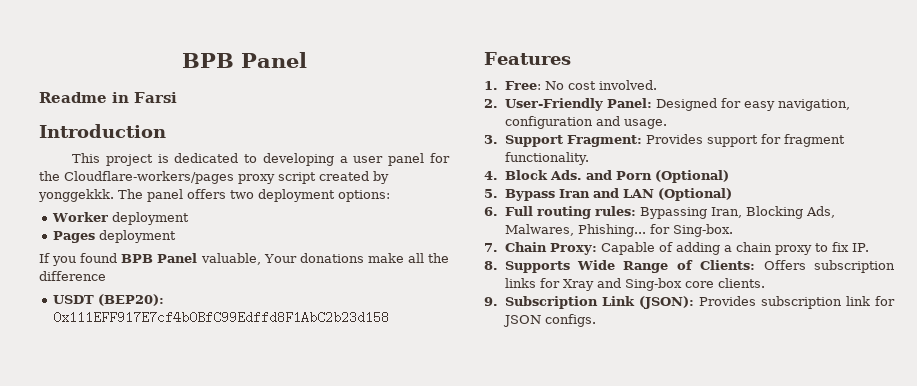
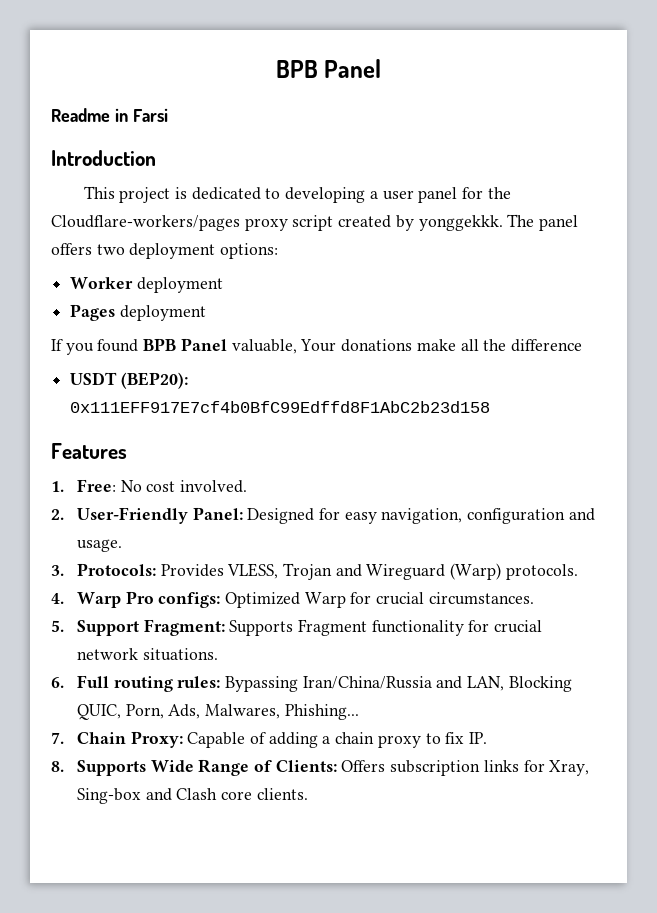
- 3. Support Fragment: Provides support for fragment functionality.
- 4. Block Ads. and Porn (Optional)
- 5. Bypass Iran and LAN (Optional)
+ 3. Protocols: Provides VLESS, Trojan and Wireguard (Warp) protocols.
+ 4. Warp Pro configs: Optimized Warp for crucial circumstances.
+ 5. Support Fragment: Supports Fragment functionality for crucial network situations.
- 6. Full routing rules: Bypassing Iran, Blocking Ads, Malwares, Phishing... for Sing-box.
+ 6. Full routing rules: Bypassing Iran/China/Russia and LAN, Blocking QUIC, Porn, Ads, Malwares, Phishing...
- 8. Supports Wide Range of Clients: Offers subscription links for Xray and Sing-box core clients.
- 9. Subscription Link (JSON): Provides subscription link for JSON configs.
+ 8. Supports Wide Range of Clients: Offers subscription links for Xray, Sing-box and Clash core clients.

